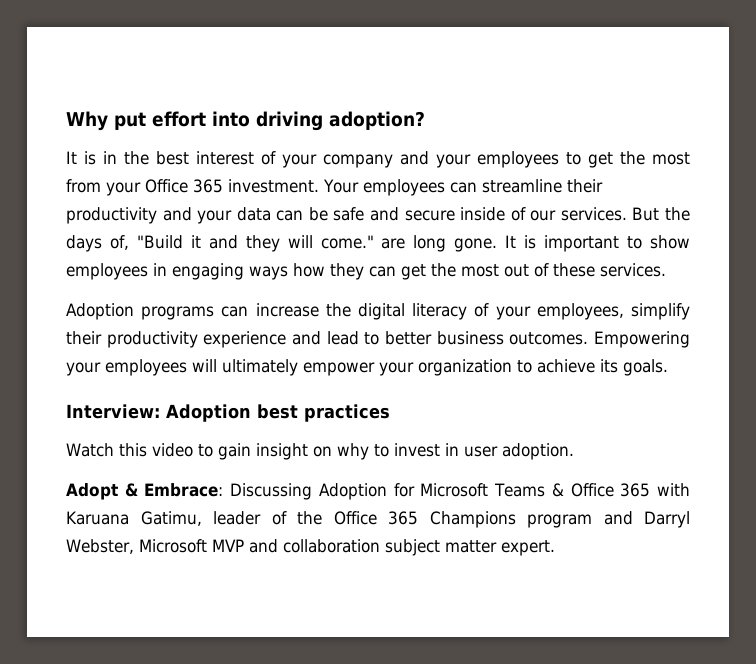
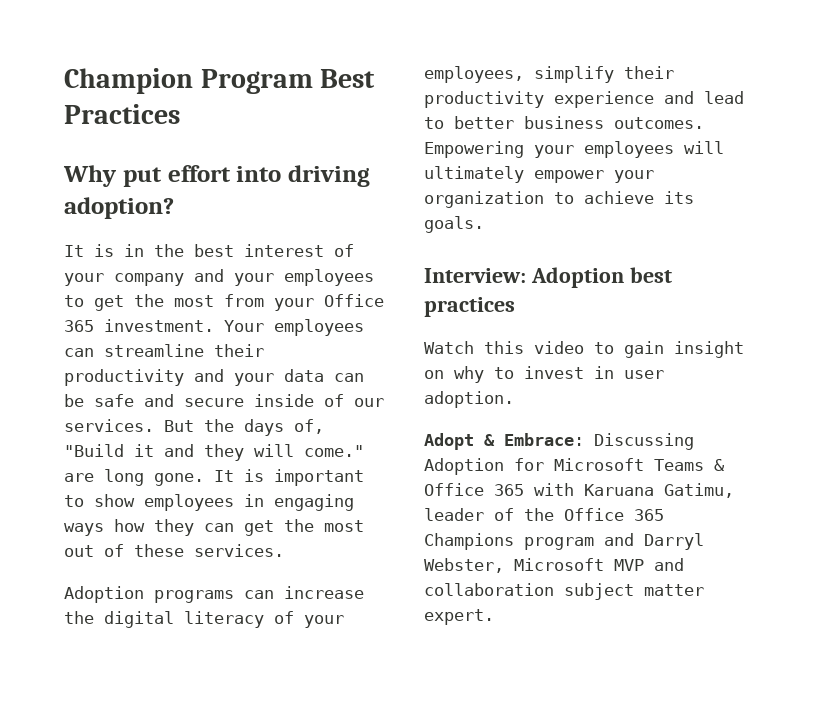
+ Champion Program Best Practices

